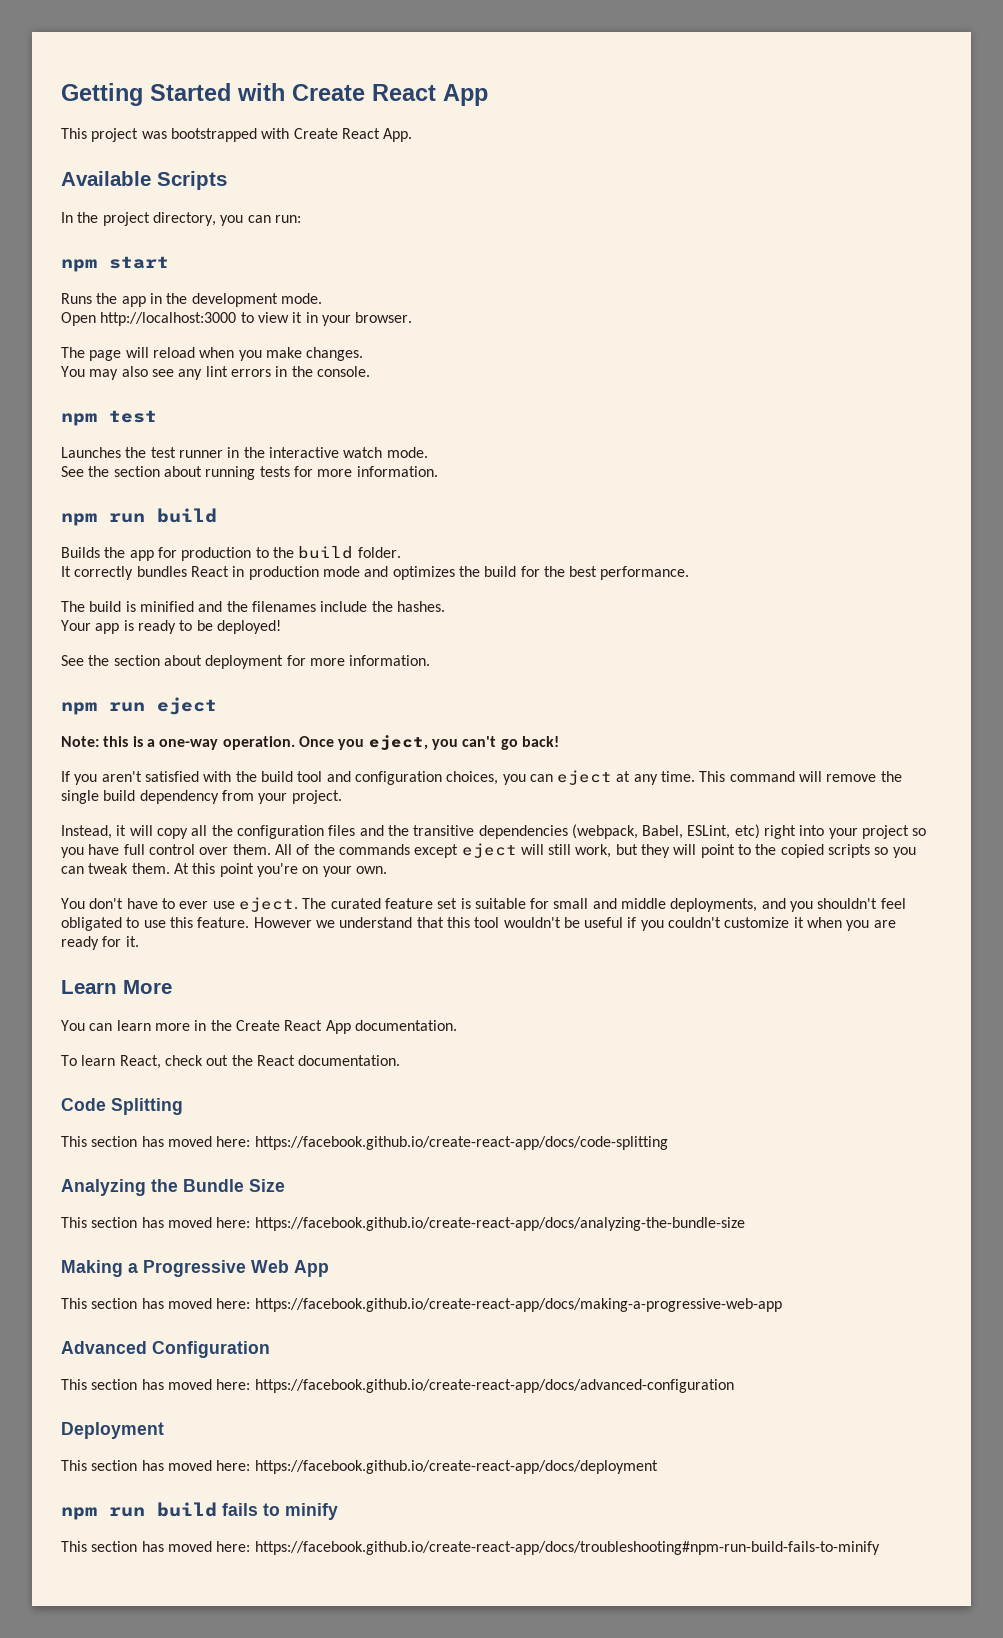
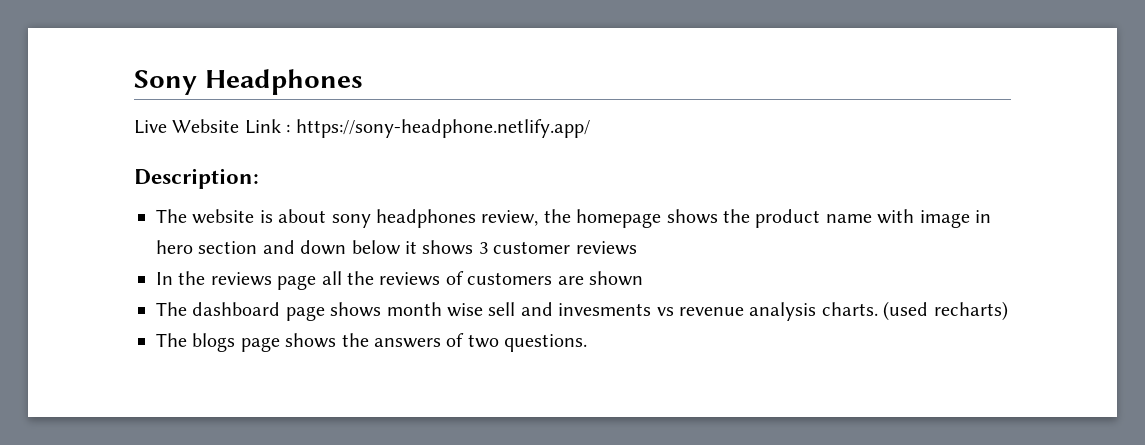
- Getting Started with Create React App
- This project was bootstrapped with Create React App.
- Available Scripts
- In the project directory, you can run:
- npm start
- Runs the app in the development mode.
- Open http://localhost:3000 to view it in your browser.
- The page will reload when you make changes.
- You may also see any lint errors in the console.
- npm test
- Launches the test runner in the interactive watch mode.
- See the section about running tests for more information.
- npm run build
- Builds the app for production to the build folder.
- It correctly bundles React in production mode and optimizes the build for the best performance.
- The build is minified and the filenames include the hashes.
- Your app is ready to be deployed!
- See the section about deployment for more information.
- npm run eject
- Note: this is a one-way operation. Once you eject, you can't go back!
- If you aren't satisfied with the build tool and configuration choices, you can eject at any time. This command will remove the single build dependency from your project.
- Instead, it will copy all the configuration files and the transitive dependencies (webpack, Babel, ESLint, etc) right into your project so you have full control over them. All of the commands except eject will still work, but they will point to the copied scripts so you can tweak them. At this point you're on your own.
- You don't have to ever use eject. The curated feature set is suitable for small and middle deployments, and you shouldn't feel obligated to use this feature. However we understand that this tool wouldn't be useful if you couldn't customize it when you are ready for it.
- Learn More
- You can learn more in the Create React App documentation.
- To learn React, check out the React documentation.
- Code Splitting
- This section has moved here: https://facebook.github.io/create-react-app/docs/code-splitting
- Analyzing the Bundle Size
- This section has moved here: https://facebook.github.io/create-react-app/docs/analyzing-the-bundle-size
- Making a Progressive Web App
- This section has moved here: https://facebook.github.io/create-react-app/docs/making-a-progressive-web-app
- Advanced Configuration
- This section has moved here: https://facebook.github.io/create-react-app/docs/advanced-configuration
- Deployment
- This section has moved here: https://facebook.github.io/create-react-app/docs/deployment
- npm run build fails to minify
- This section has moved here: https://facebook.github.io/create-react-app/docs/troubleshooting#npm-run-build-fails-to-minify
+ Sony Headphones
+ Live Website Link : https://sony-headphone.netlify.app/
+ Description:
+ The website is about sony headphones review, the homepage shows the product name with image in hero section and down below it shows 3 customer reviews
+ In the reviews page all the reviews of customers are shown
+ The dashboard page shows month wise sell and invesments vs revenue analysis charts. (used recharts)
+ The blogs page shows the answers of two questions.

